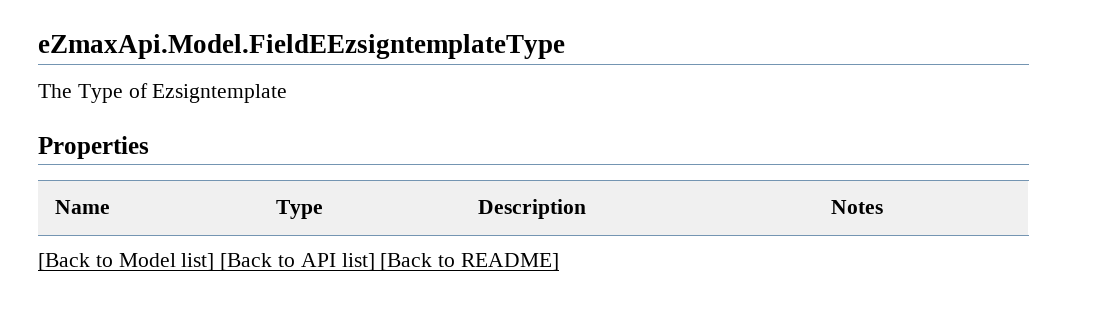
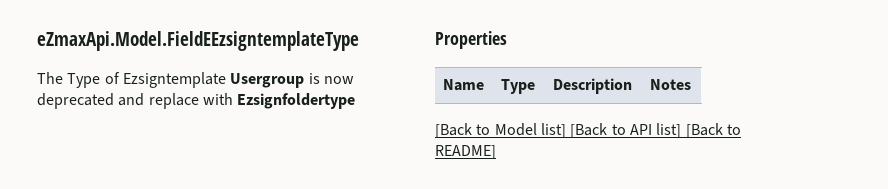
- The Type of Ezsigntemplate
+ The Type of Ezsigntemplate Usergroup is now deprecated and replace with Ezsignfoldertype

